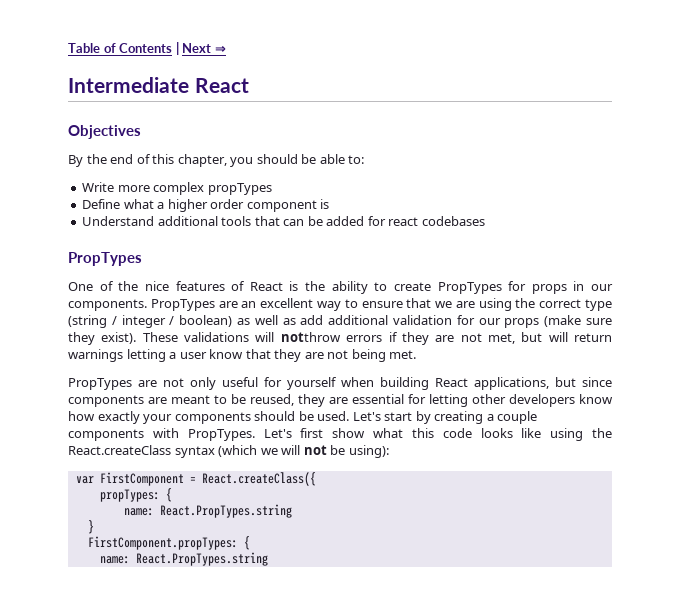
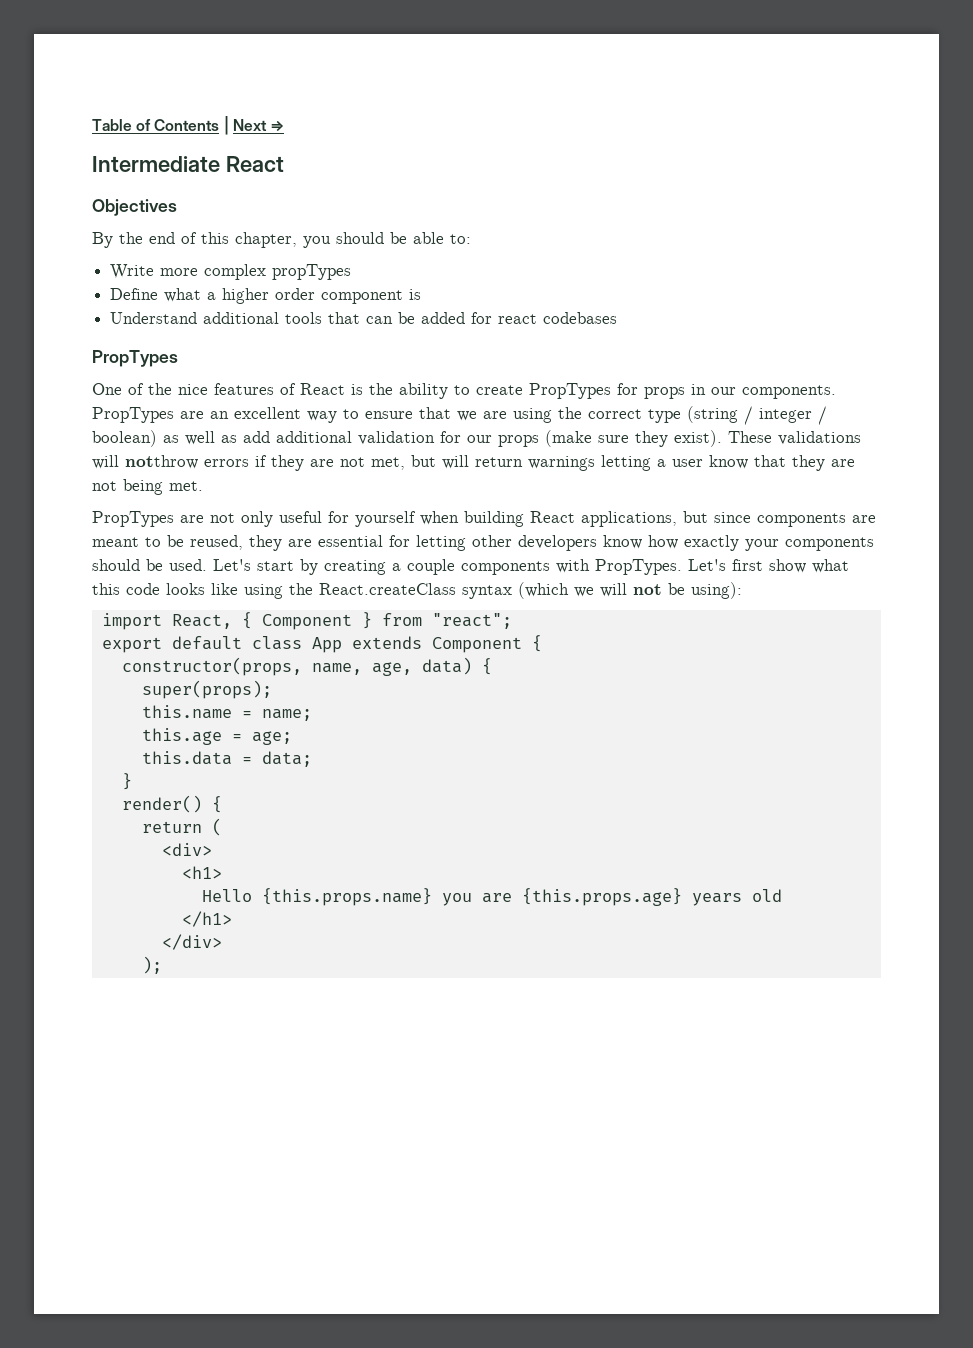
- var FirstComponent = React.createClass({
- propTypes: {
- name: React.PropTypes.string
+ import React, { Component } from "react";
+ export default class App extends Component {
+ constructor(props, name, age, data) {
+ super(props);
+ this.name = name;
+ this.age = age;
+ this.data = data;
- FirstComponent.propTypes: {
- name: React.PropTypes.string
+ render() {
+ return (
+ <div>
+ <h1>
+ Hello {this.props.name} you are {this.props.age} years old
+ </h1>
+ </div>
+ );

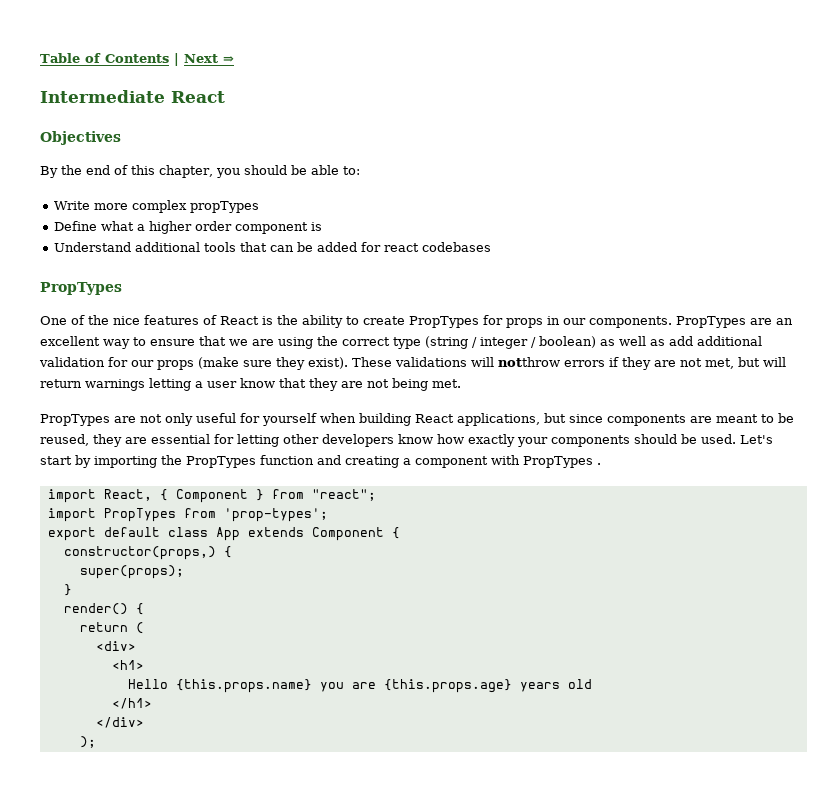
- Let's start by creating a couple components with PropTypes. Let's first show what this code looks like using the React.createClass syntax (which we will not be using):
+ Let's start by importing the PropTypes function and creating a component with PropTypes .
+ import PropTypes from 'prop-types';
- constructor(props, name, age, data) {
+ constructor(props,) {
  super(props);
- this.name = name;
- this.age = age;
- this.data = data;

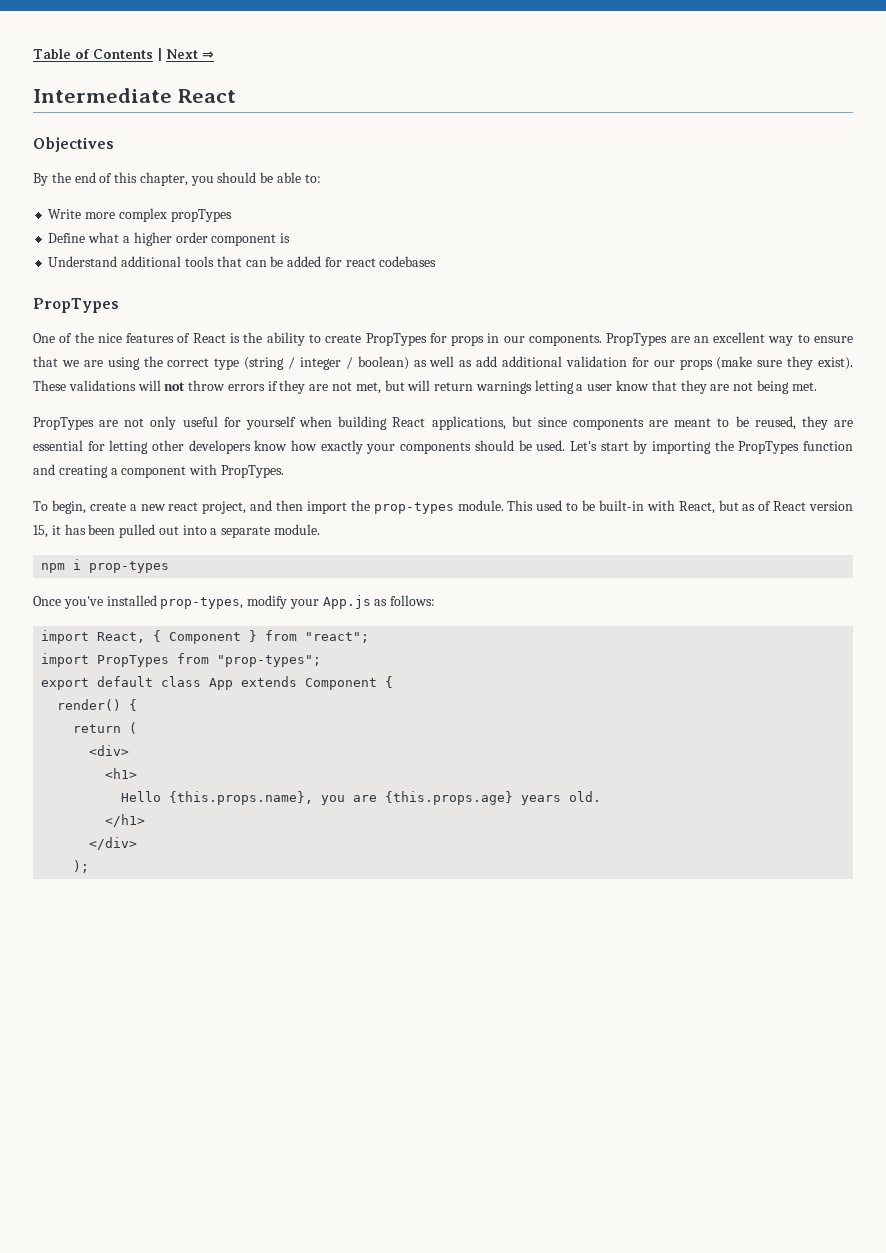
- These validations will notthrow errors if they are not met, but will return warnings letting a user know that they are not being met.
+ These validations will not throw errors if they are not met, but will return warnings letting a user know that they are not being met.
- Let's start by importing the PropTypes function and creating a component with PropTypes .
+ Let's start by importing the PropTypes function and creating a component with PropTypes.
+ To begin, create a new react project, and then import the prop-types module. This used to be built-in with React, but as of React version 15, it has been pulled out into a separate module.
+ npm i prop-types
+ Once you've installed prop-types, modify your App.js as follows:
- import PropTypes from 'prop-types';
+ import PropTypes from "prop-types";
- constructor(props,) {
- super(props);
- }
- Hello {this.props.name} you are {this.props.age} years old
+ Hello {this.props.name}, you are {this.props.age} years old.

